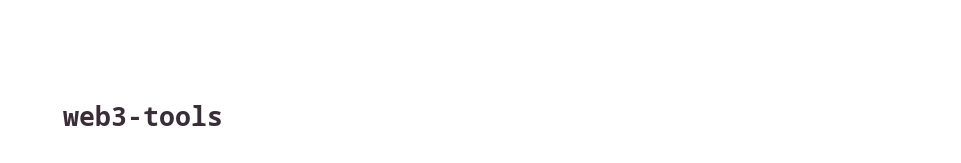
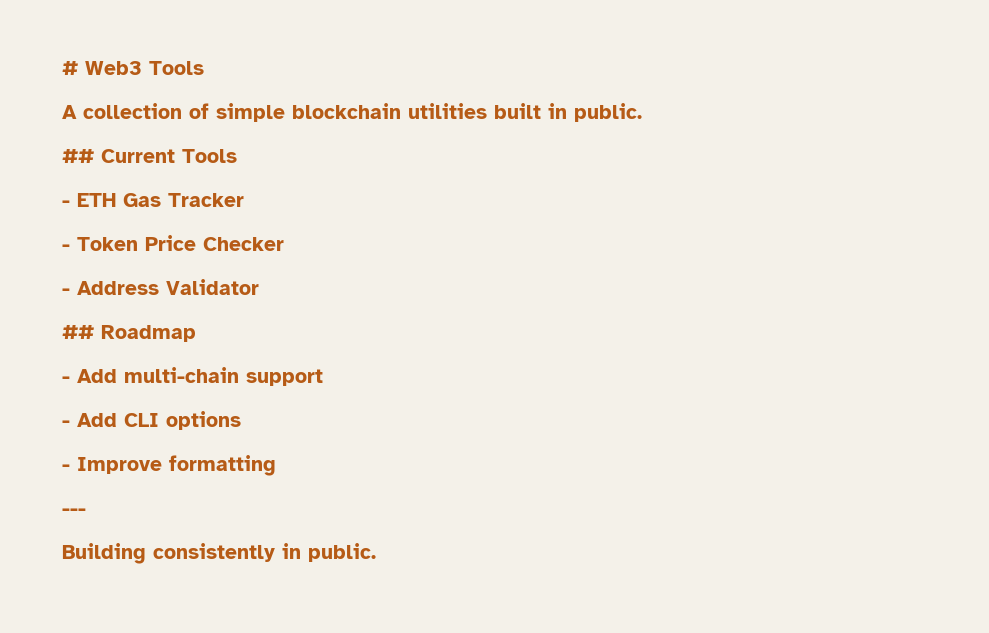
- web3-tools
+ # Web3 Tools
+ A collection of simple blockchain utilities built in public.
+ ## Current Tools
+ - ETH Gas Tracker
+ - Token Price Checker
+ - Address Validator
+ ## Roadmap
+ - Add multi-chain support
+ - Add CLI options
+ - Improve formatting
+ ---
+ Building consistently in public.

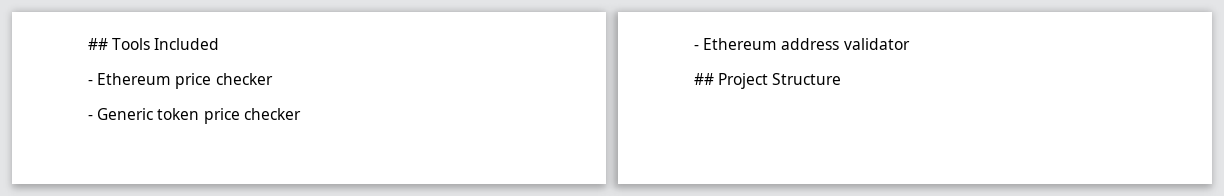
- # Web3 Tools
- A collection of simple blockchain utilities built in public.
- ## Current Tools
- - ETH Gas Tracker
- - Token Price Checker
- - Address Validator
- ## Roadmap
- - Add multi-chain support
- - Add CLI options
- - Improve formatting
- ---
- Building consistently in public.
+ ## Tools Included
+ - Ethereum price checker
+ - Generic token price checker
+ - Ethereum address validator
+ ## Project Structure

